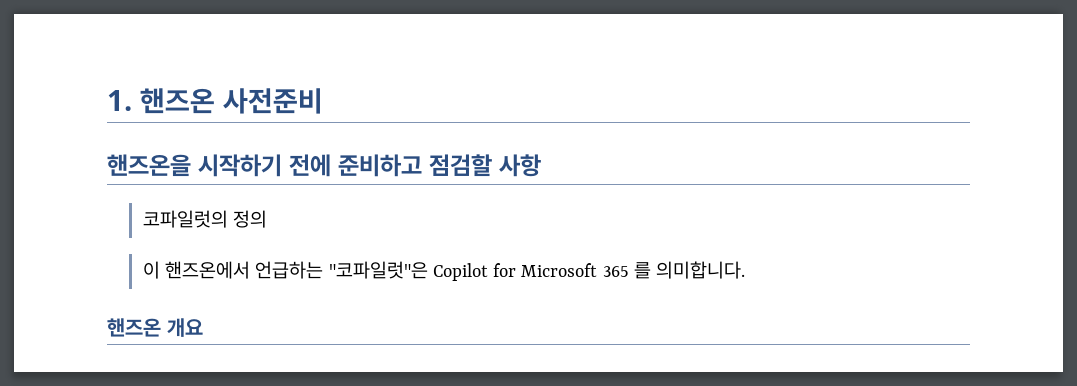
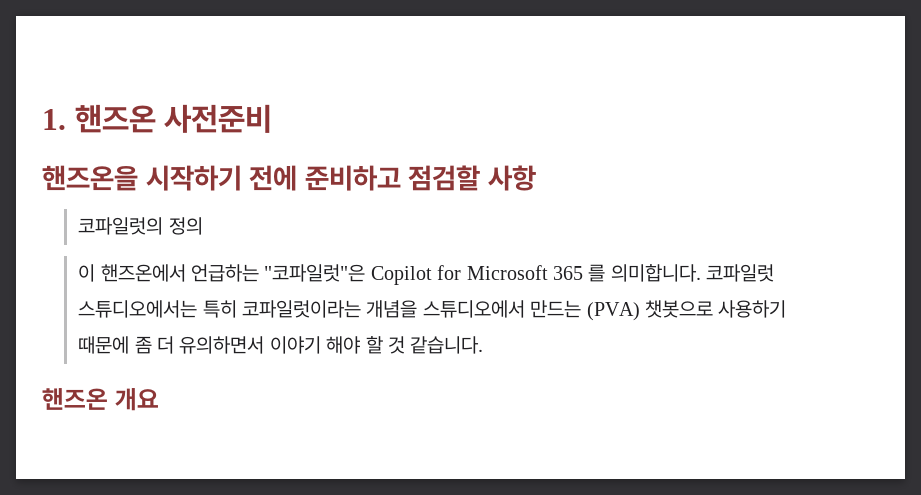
+ 코파일럿 스튜디오에서는 특히 코파일럿이라는 개념을 스튜디오에서 만드는 (PVA) 챗봇으로 사용하기 때문에 좀 더 유의하면서 이야기 해야 할 것 같습니다.

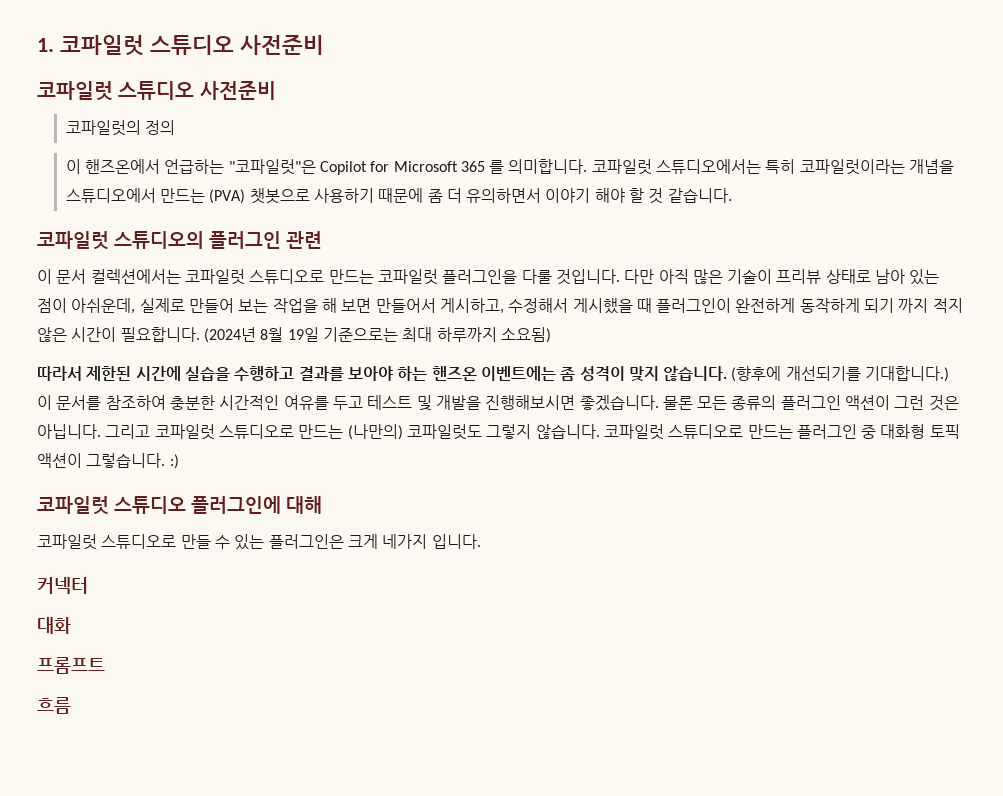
- 1. 핸즈온 사전준비
- 핸즈온을 시작하기 전에 준비하고 점검할 사항
+ 1. 코파일럿 스튜디오 사전준비
+ 코파일럿 스튜디오 사전준비
- 핸즈온 개요
+ 코파일럿 스튜디오의 플러그인 관련
+ 이 문서 컬렉션에서는 코파일럿 스튜디오로 만드는 코파일럿 플러그인을 다룰 것입니다. 다만 아직 많은 기술이 프리뷰 상태로 남아 있는 점이 아쉬운데, 실제로 만들어 보는 작업을 해 보면 만들어서 게시하고, 수정해서 게시했을 때 플러그인이 완전하게 동작하게 되기 까지 적지 않은 시간이 필요합니다. (2024년 8월 19일 기준으로는 최대 하루까지 소요됨)
+ 따라서 제한된 시간에 실습을 수행하고 결과를 보아야 하는 핸즈온 이벤트에는 좀 성격이 맞지 않습니다. (향후에 개선되기를 기대합니다.) 이 문서를 참조하여 충분한 시간적인 여유를 두고 테스트 및 개발을 진행해보시면 좋겠습니다. 물론 모든 종류의 플러그인 액션이 그런 것은 아닙니다. 그리고 코파일럿 스튜디오로 만드는 (나만의) 코파일럿도 그렇지 않습니다. 코파일럿 스튜디오로 만드는 플러그인 중 대화형 토픽 액션이 그렇습니다. :)
+ 코파일럿 스튜디오 플러그인에 대해
+ 코파일럿 스튜디오로 만들 수 있는 플러그인은 크게 네가지 입니다.
+ 커넥터
+ 대화
+ 프롬프트
+ 흐름

